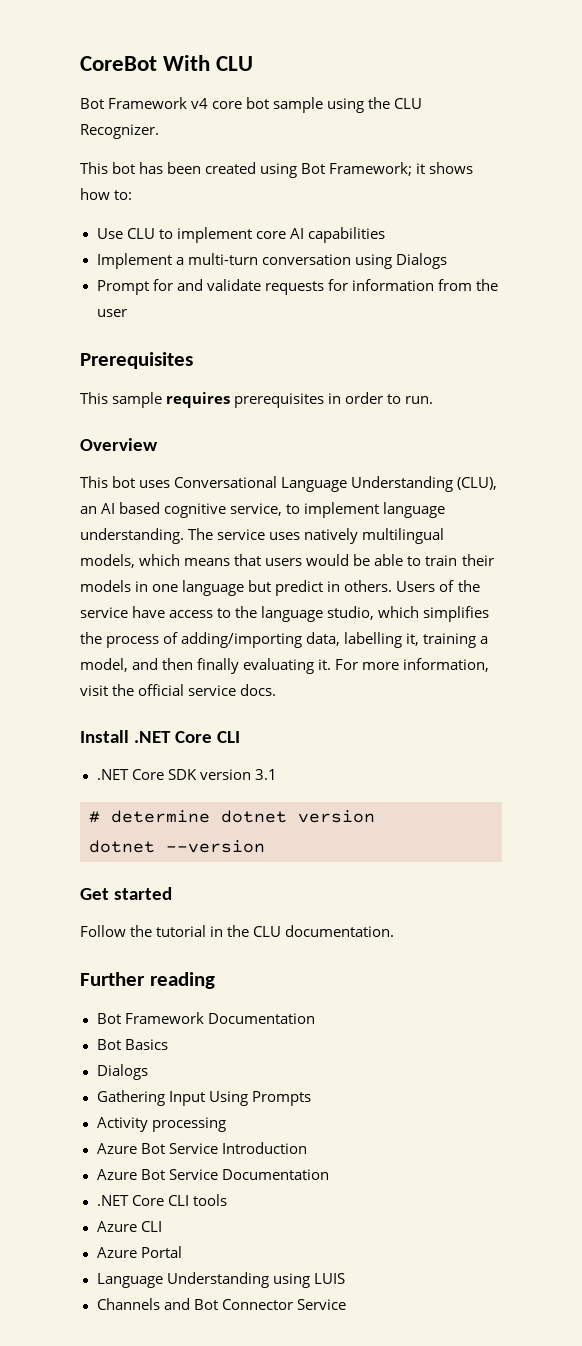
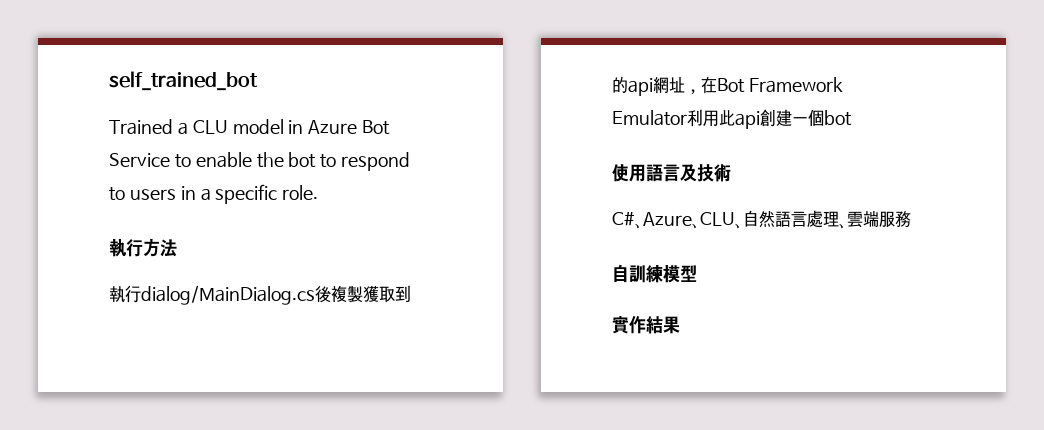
- CoreBot With CLU
- Bot Framework v4 core bot sample using the CLU Recognizer.
- This bot has been created using Bot Framework; it shows how to:
- Use CLU to implement core AI capabilities
- Implement a multi-turn conversation using Dialogs
- Prompt for and validate requests for information from the user
- Prerequisites
- This sample requires prerequisites in order to run.
- Overview
- This bot uses Conversational Language Understanding (CLU), an AI based cognitive service, to implement language understanding. The service uses natively multilingual models, which means that users would be able to train their models in one language but predict in others. Users of the service have access to the language studio, which simplifies the process of adding/importing data, labelling it, training a model, and then finally evaluating it. For more information, visit the official service docs.
- Install .NET Core CLI
- .NET Core SDK version 3.1
- # determine dotnet version
- dotnet --version
- Get started
- Follow the tutorial in the CLU documentation.
- Further reading
- Bot Framework Documentation
- Bot Basics
- Dialogs
- Gathering Input Using Prompts
- Activity processing
- Azure Bot Service Introduction
- Azure Bot Service Documentation
- .NET Core CLI tools
- Azure CLI
- Azure Portal
- Language Understanding using LUIS
- Channels and Bot Connector Service
+ self_trained_bot
+ Trained a CLU model in Azure Bot Service to enable the bot to respond to users in a specific role.
+ 執行方法
+ 執行dialog/MainDialog.cs後複製獲取到的api網址，在Bot Framework Emulator利用此api創建一個bot
+ 使用語言及技術
+ C#、Azure、CLU、自然語言處理、雲端服務
+ 自訓練模型
+ 實作結果

